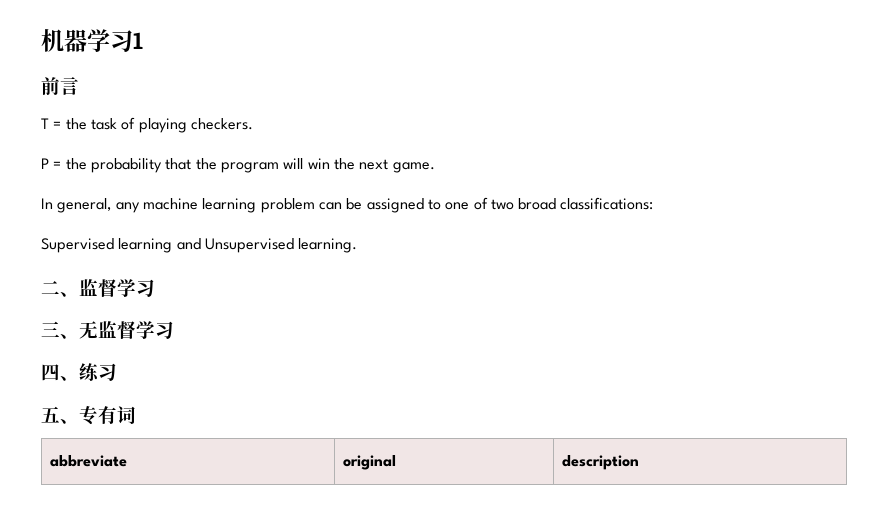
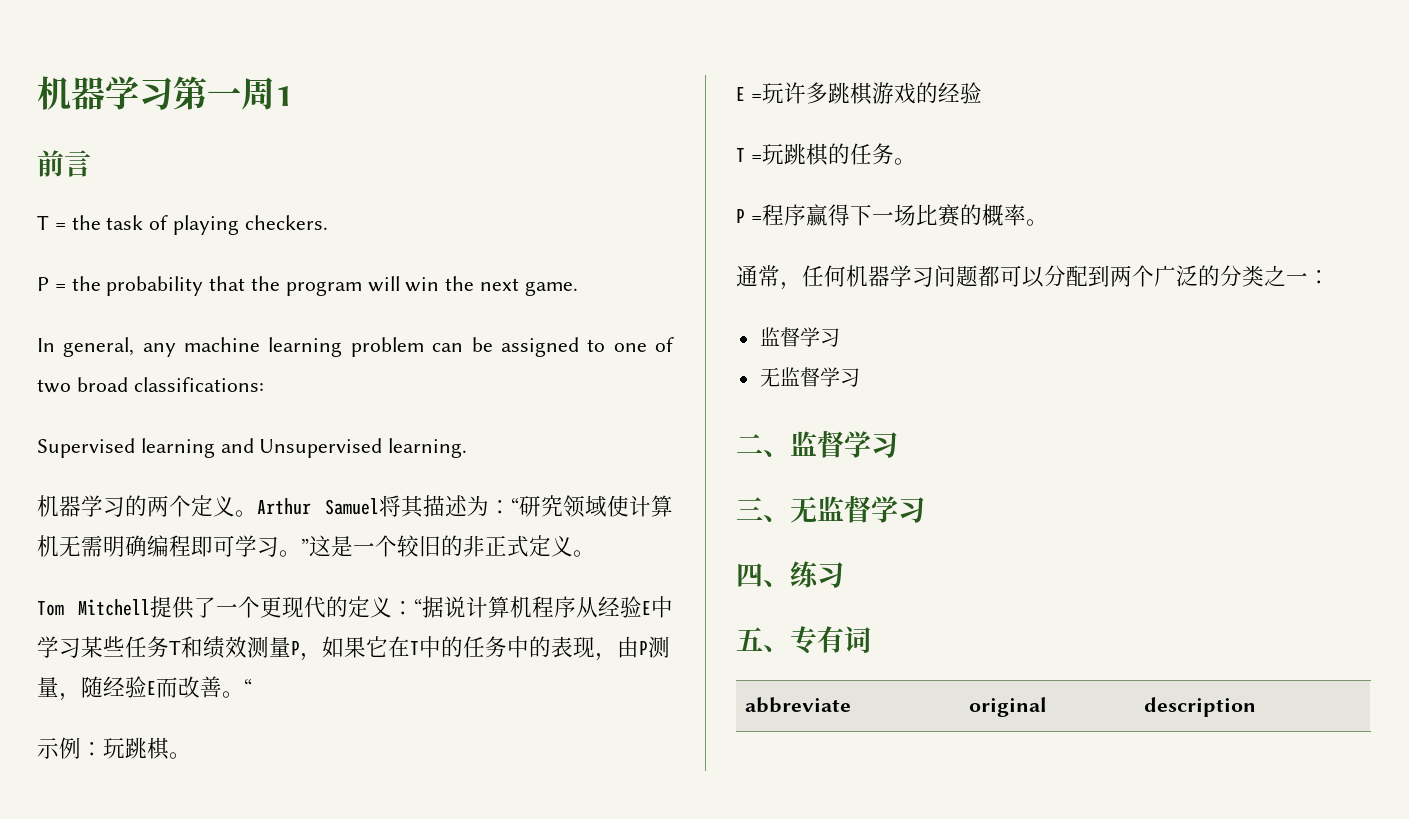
- 机器学习1
+ 机器学习第一周1
+ 机器学习的两个定义。Arthur Samuel将其描述为：“研究领域使计算机无需明确编程即可学习。”这是一个较旧的非正式定义。
+ Tom Mitchell提供了一个更现代的定义：“据说计算机程序从经验E中学习某些任务T和绩效测量P，如果它在T中的任务中的表现，由P测量，随经验E而改善。“
+ 示例：玩跳棋。
+ E =玩许多跳棋游戏的经验
+ T =玩跳棋的任务。
+ P =程序赢得下一场比赛的概率。
+ 通常，任何机器学习问题都可以分配到两个广泛的分类之一：
+ 监督学习
+ 无监督学习

